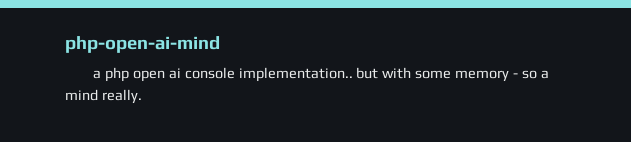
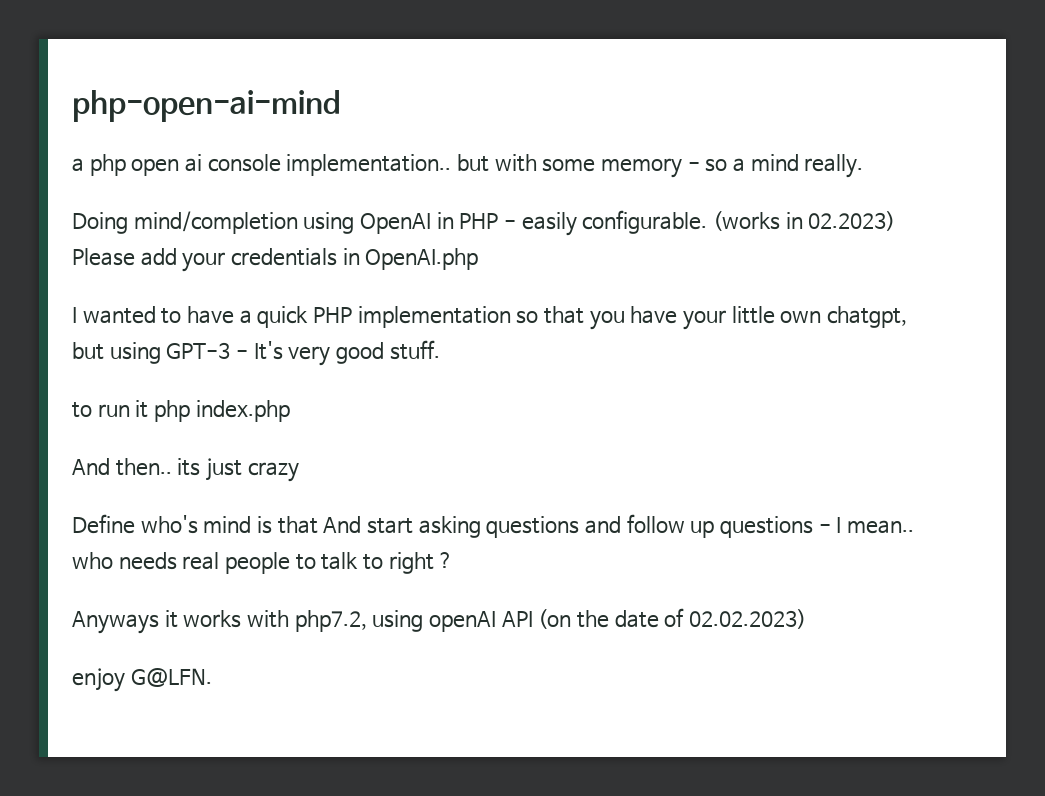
+ Doing mind/completion using OpenAI in PHP - easily configurable. (works in 02.2023) Please add your credentials in OpenAI.php
+ I wanted to have a quick PHP implementation so that you have your little own chatgpt, but using GPT-3 - It's very good stuff.
+ to run it php index.php
+ And then.. its just crazy
+ Define who's mind is that And start asking questions and follow up questions - I mean.. who needs real people to talk to right ?
+ Anyways it works with php7.2, using openAI API (on the date of 02.02.2023)
+ enjoy G@LFN.

